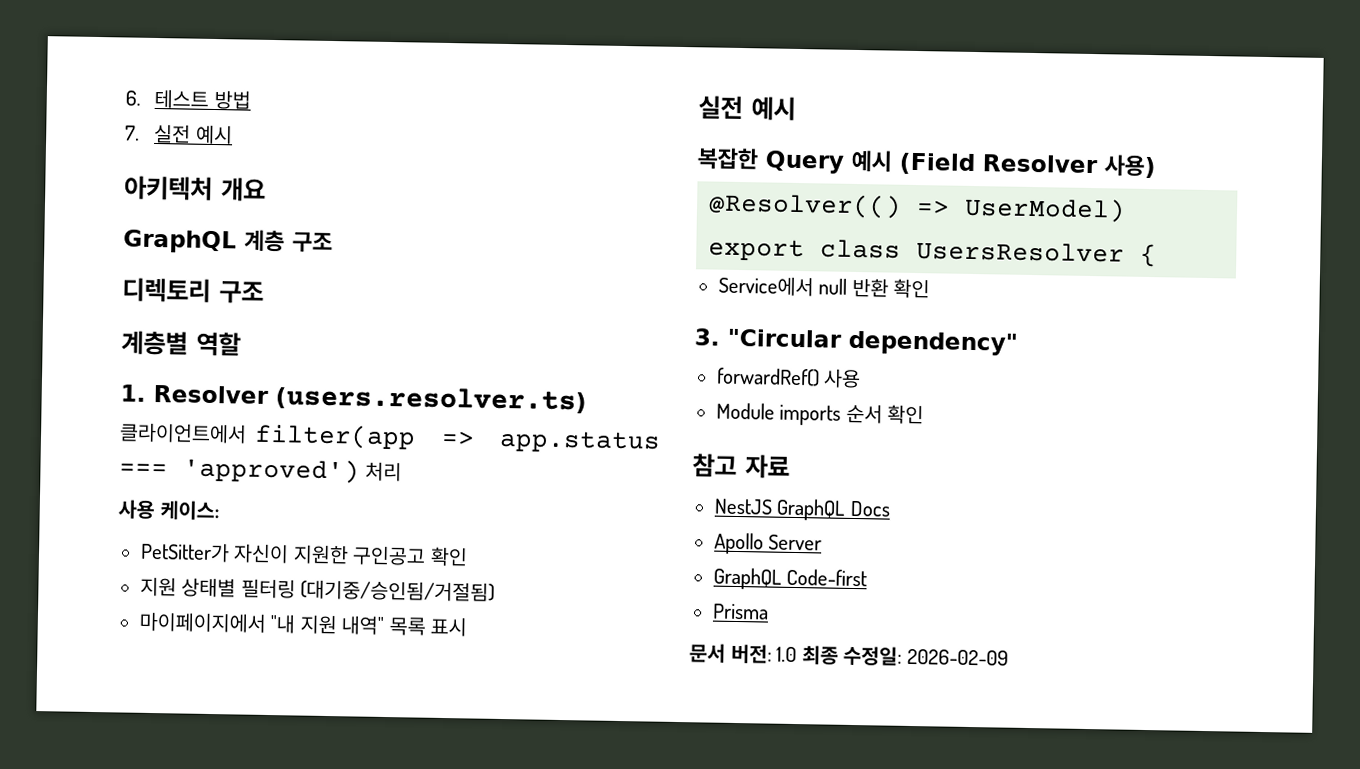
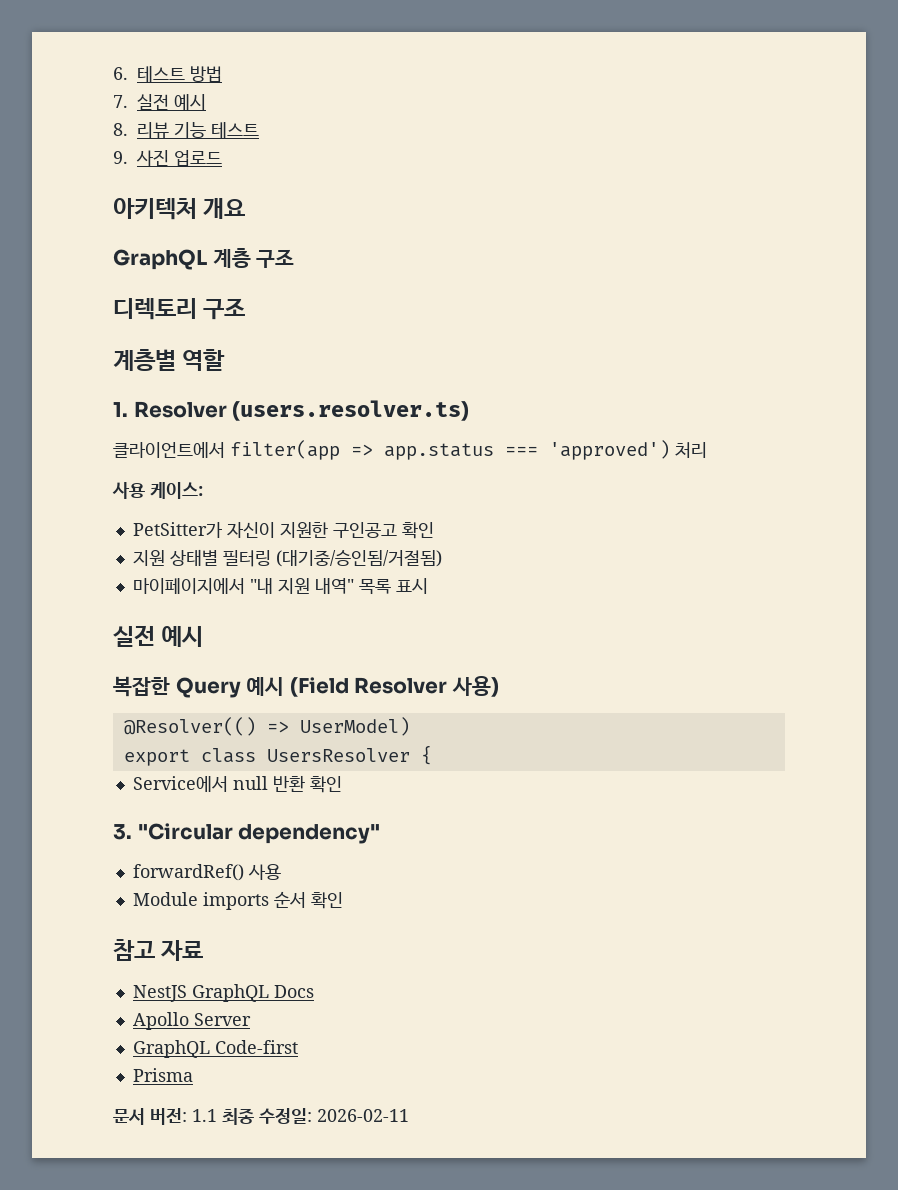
+ 8. 리뷰 기능 테스트
+ 9. 사진 업로드
- 문서 버전: 1.0 최종 수정일: 2026-02-09
+ 문서 버전: 1.1 최종 수정일: 2026-02-11

